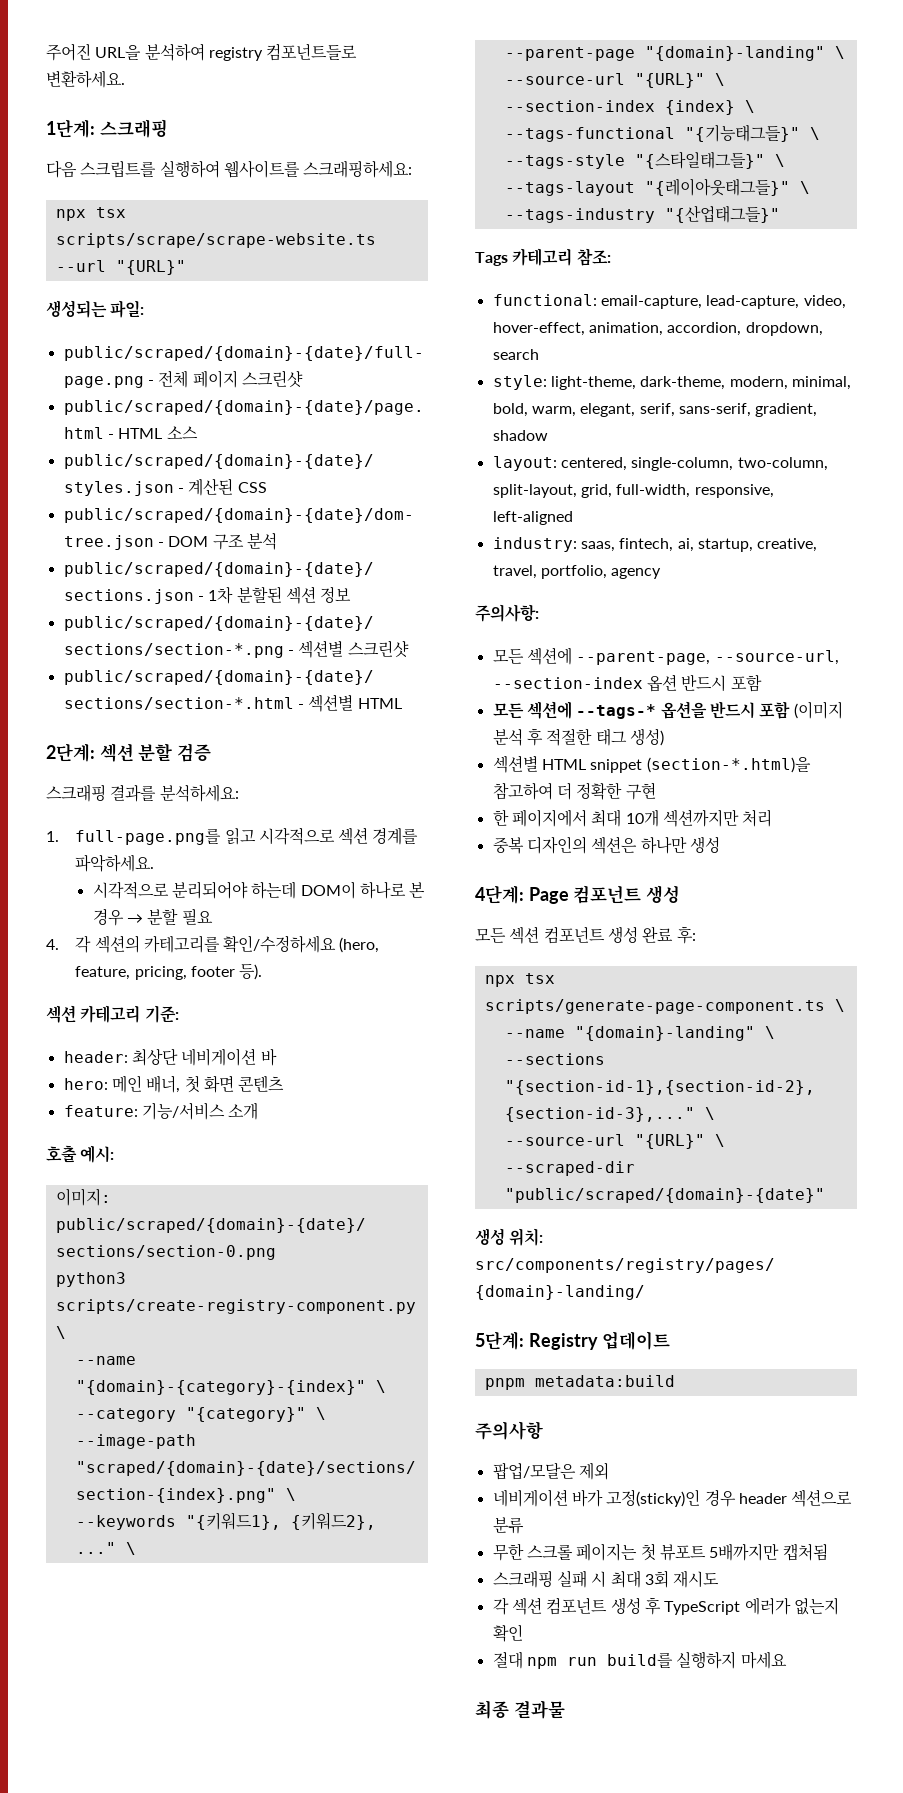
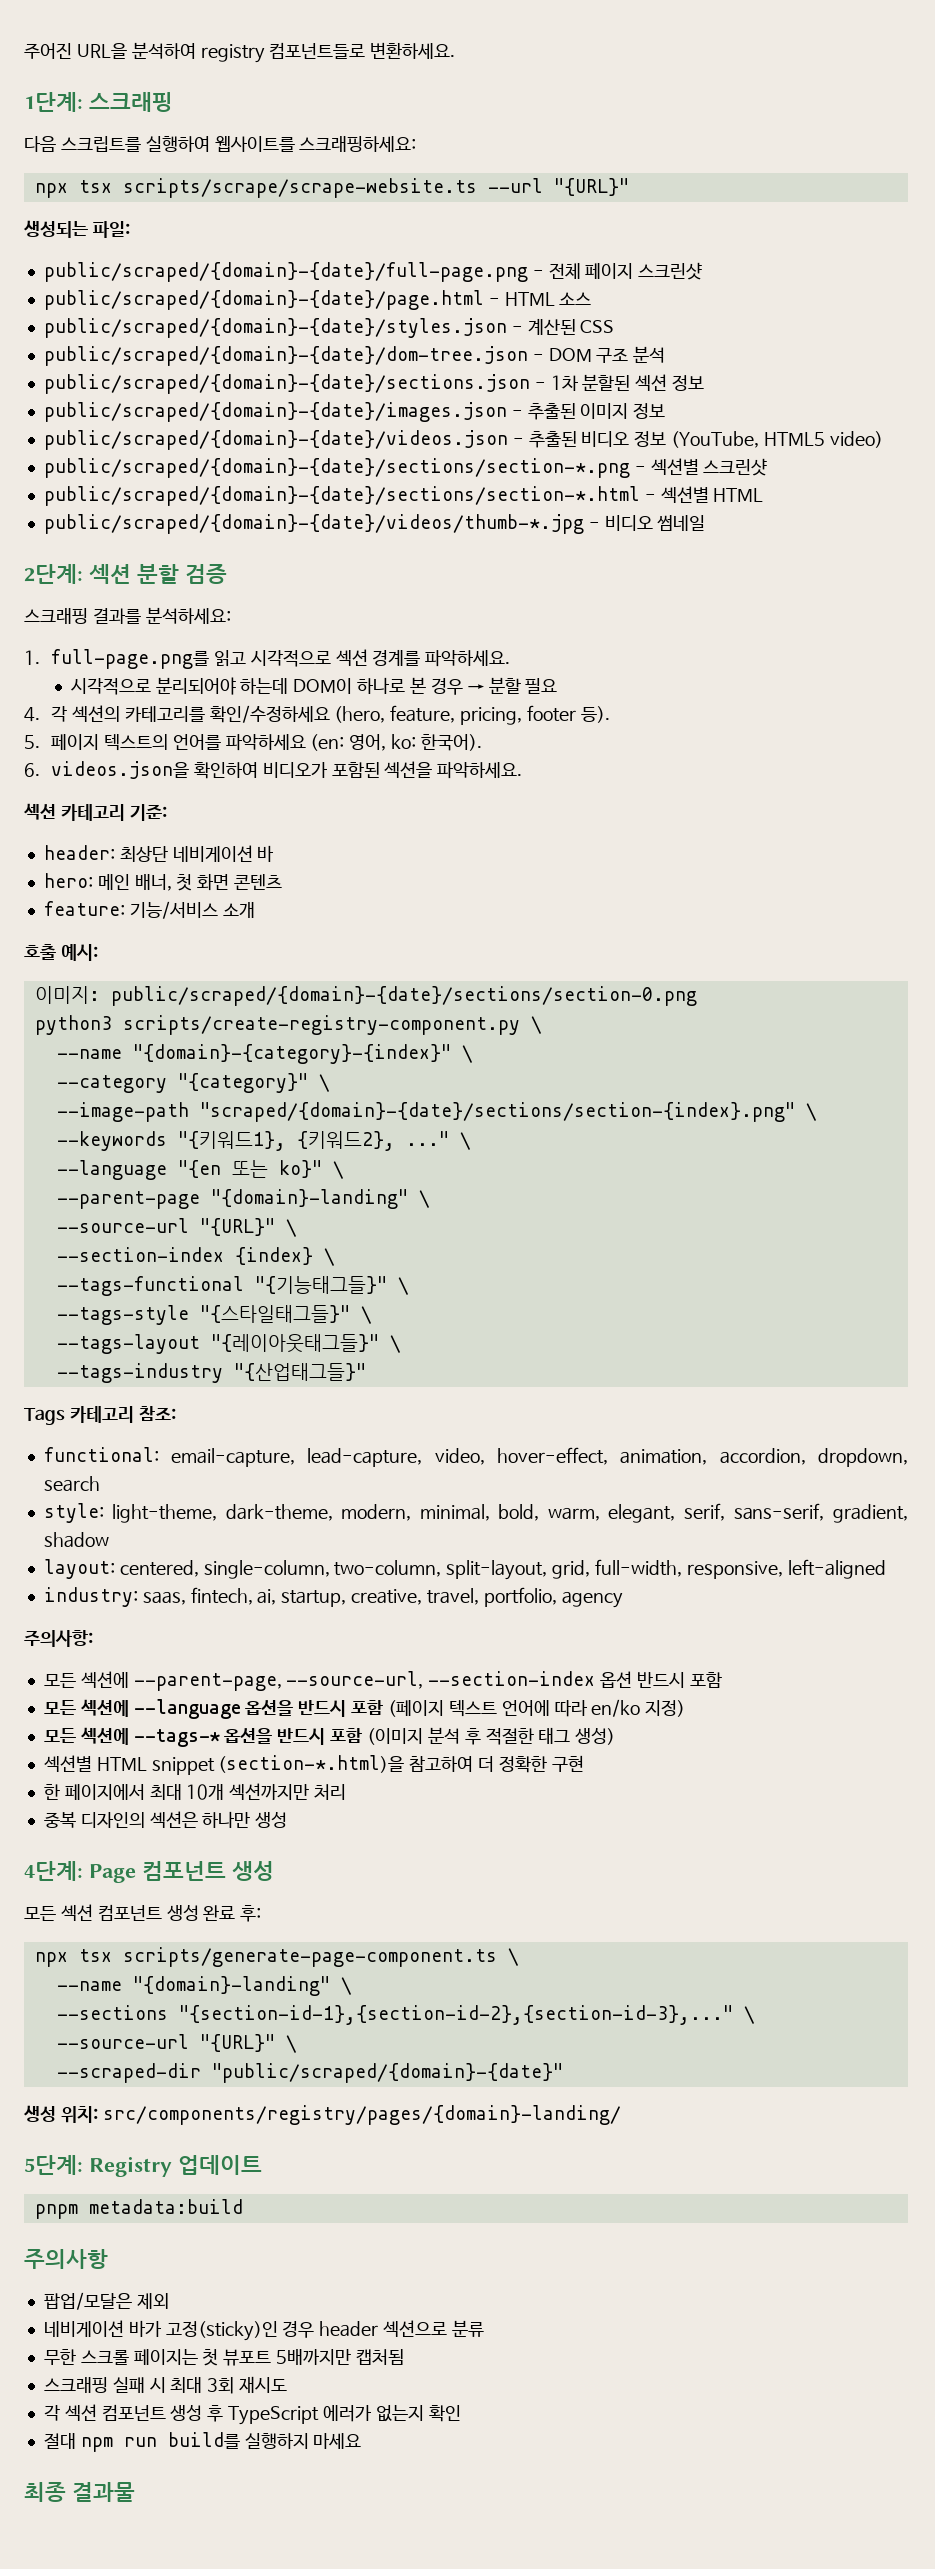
+ public/scraped/{domain}-{date}/images.json - 추출된 이미지 정보
+ public/scraped/{domain}-{date}/videos.json - 추출된 비디오 정보 (YouTube, HTML5 video)
+ public/scraped/{domain}-{date}/videos/thumb-*.jpg - 비디오 썸네일
+ 5. 페이지 텍스트의 언어를 파악하세요 (en: 영어, ko: 한국어).
+ 6. videos.json을 확인하여 비디오가 포함된 섹션을 파악하세요.
+ --language "{en 또는 ko}" \
+ 모든 섹션에 --language 옵션을 반드시 포함 (페이지 텍스트 언어에 따라 en/ko 지정)

